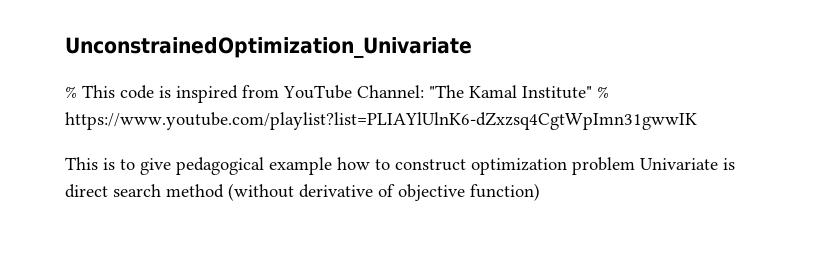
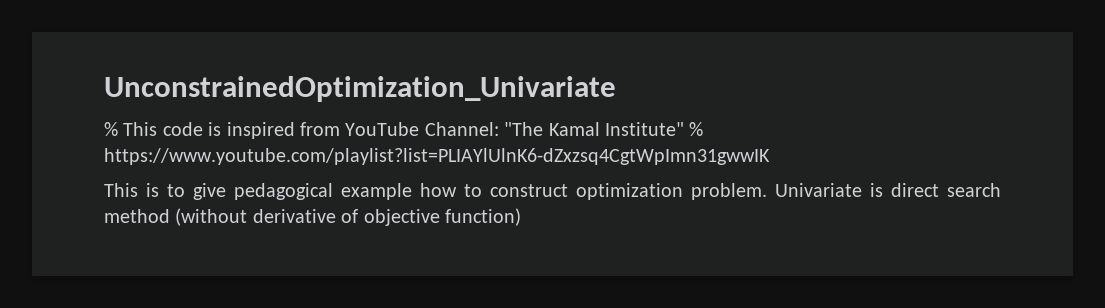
- This is to give pedagogical example how to construct optimization problem Univariate is direct search method (without derivative of objective function)
+ This is to give pedagogical example how to construct optimization problem. Univariate is direct search method (without derivative of objective function)

